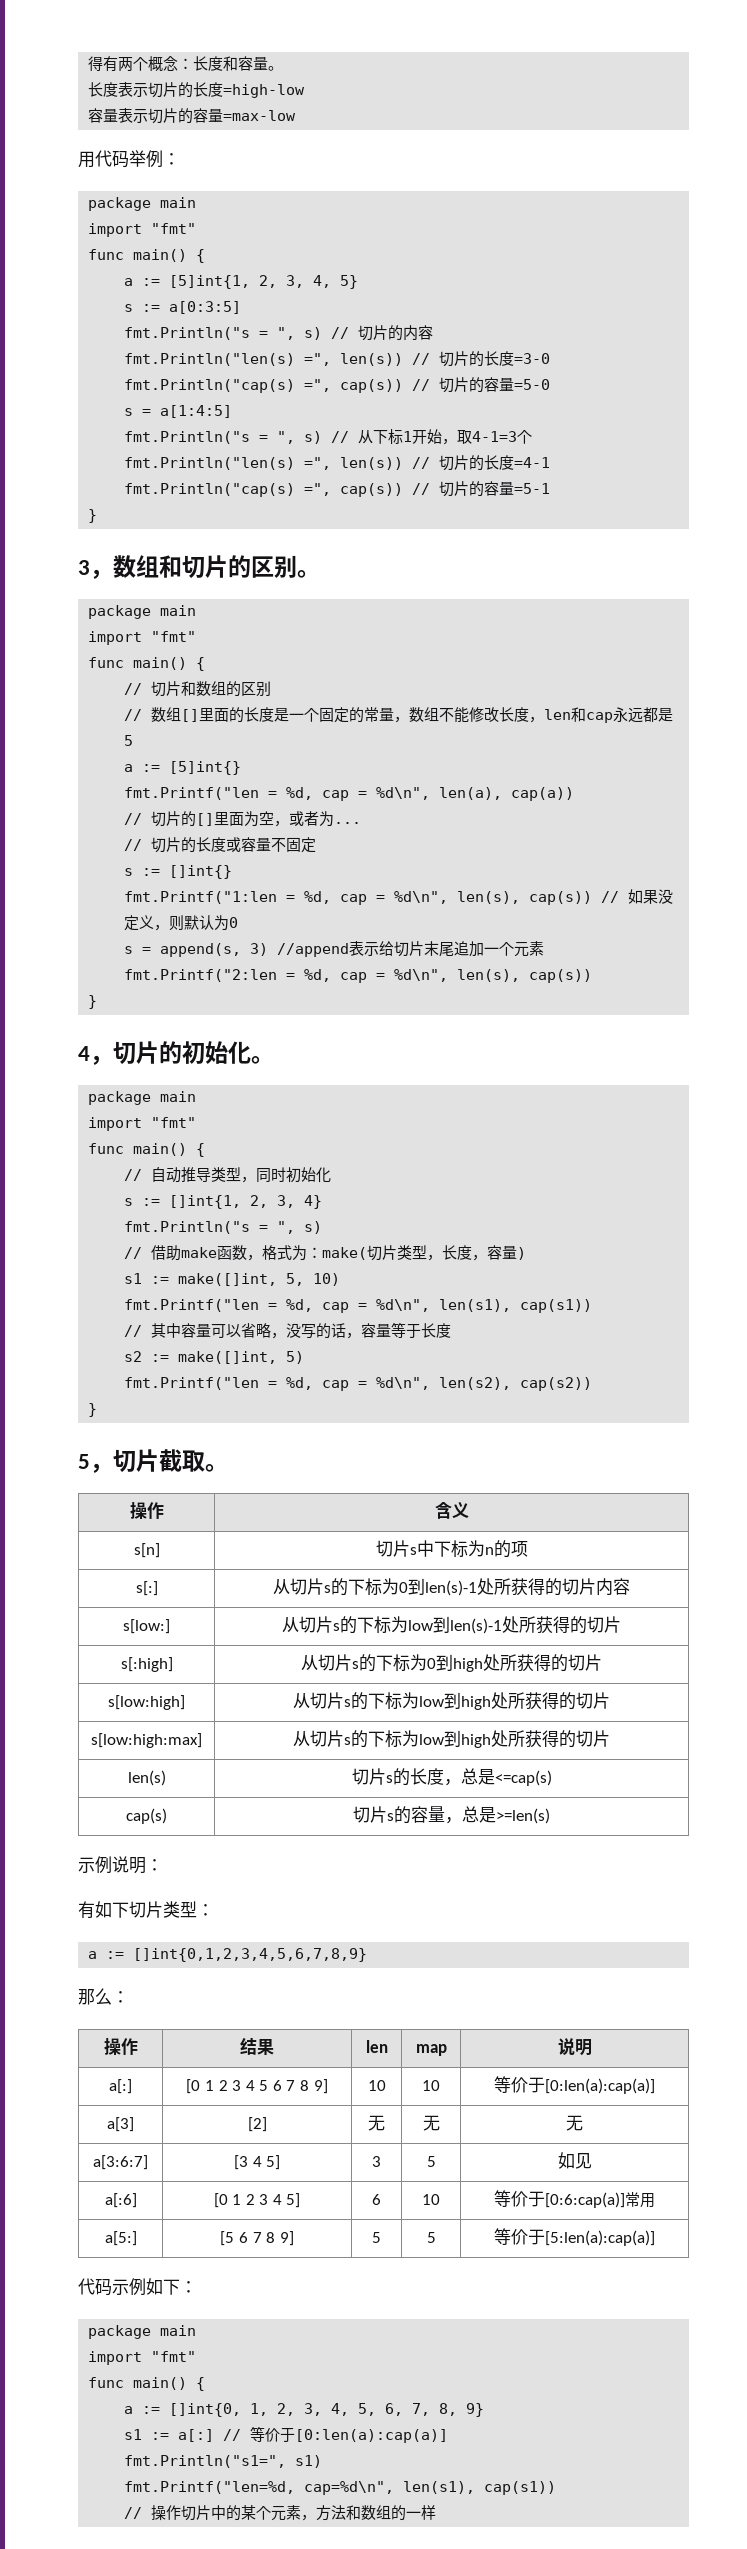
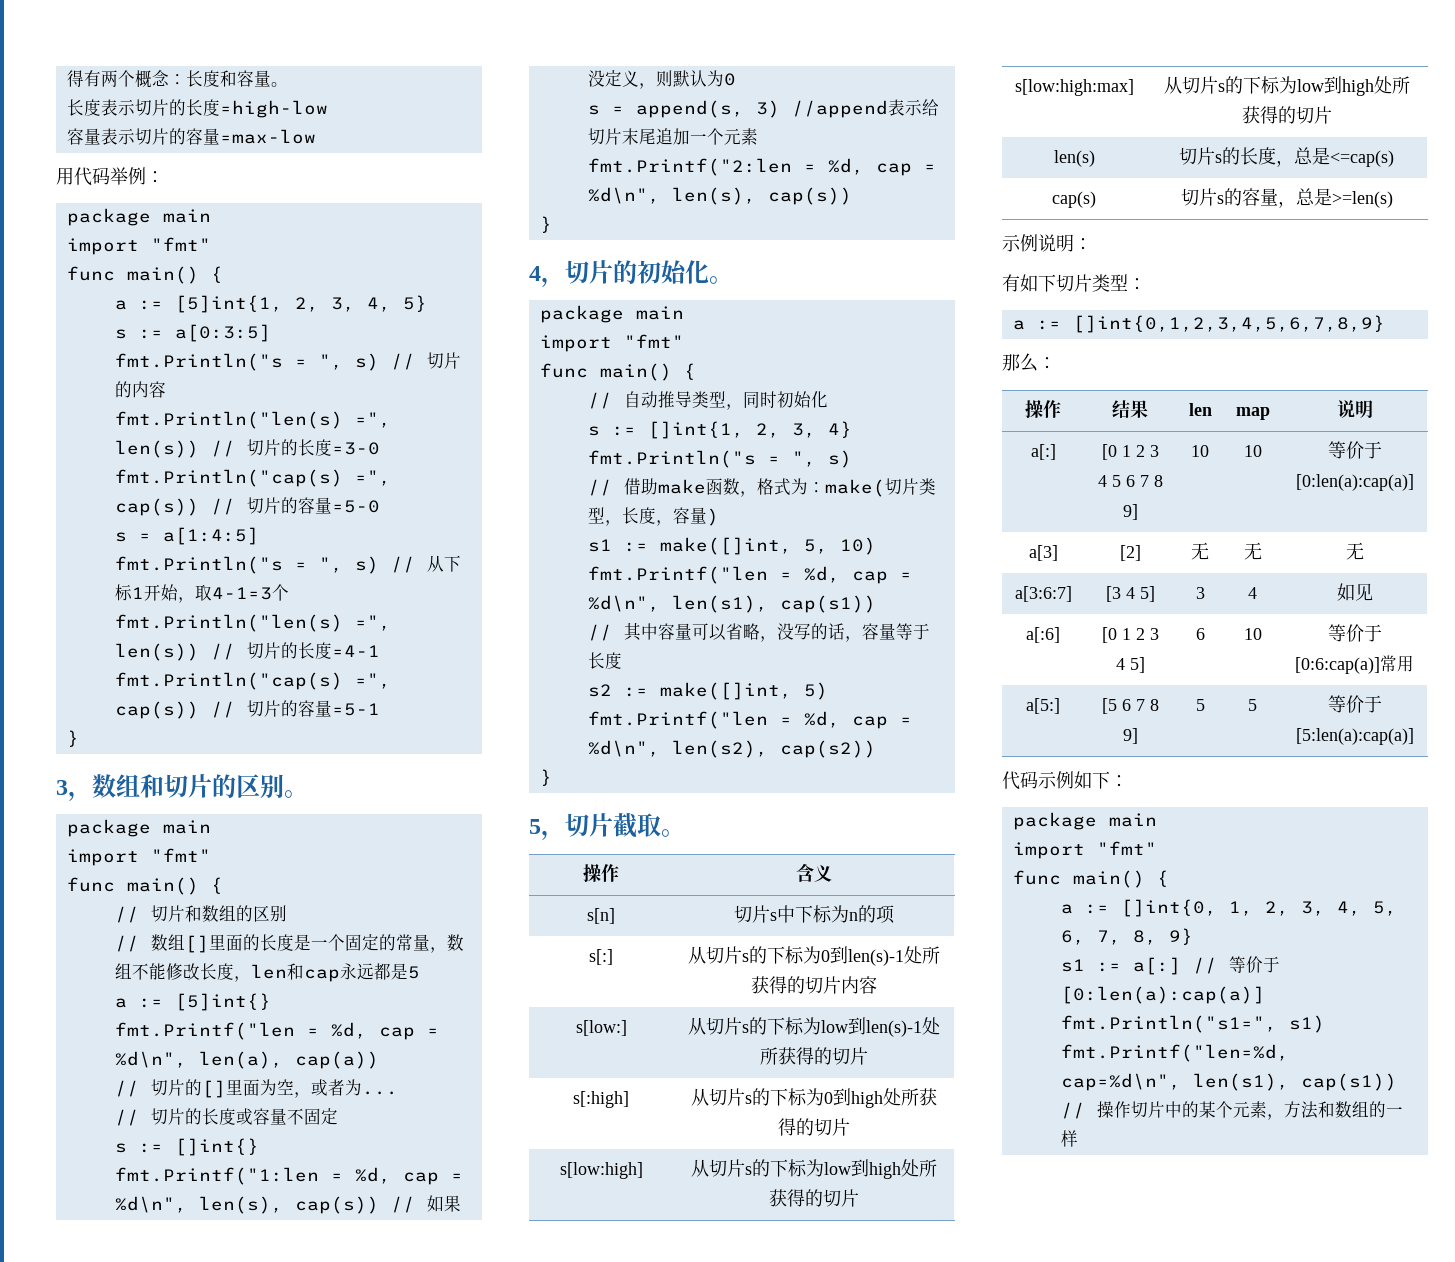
- a[3:6:7] | [3 4 5] | 3 | 5 | 如见
+ a[3:6:7] | [3 4 5] | 3 | 4 | 如见

